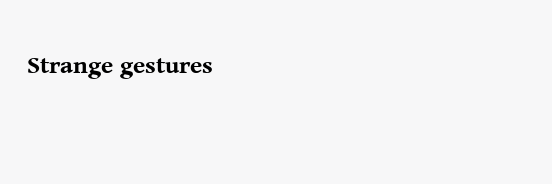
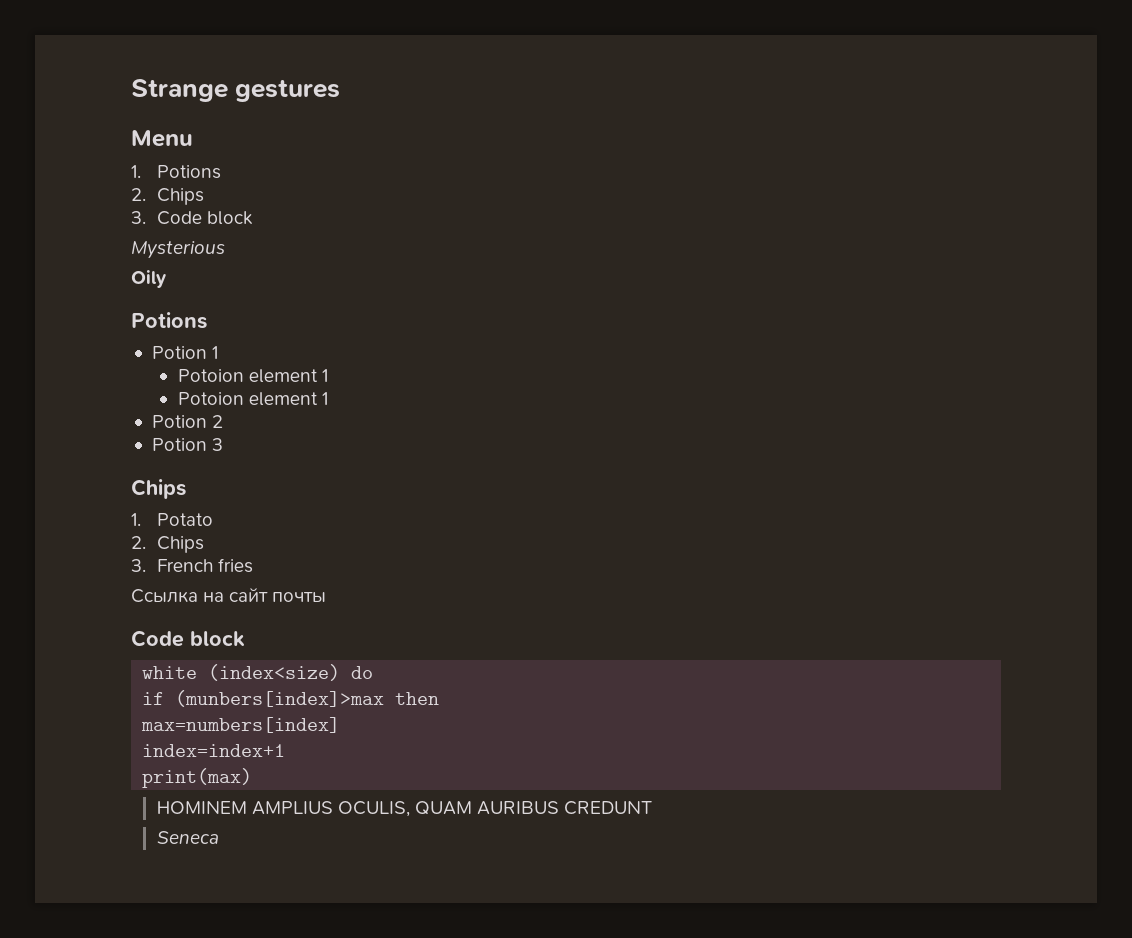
+ Menu
+ 1. Potions
+ 2. Chips
+ 3. Code block
+ Mysterious
+ Oily
+ Potions
+ Potion 1
+ Potoion element 1
+ Potoion element 1
+ Potion 2
+ Potion 3
+ Chips
+ 1. Potato
+ 2. Chips
+ 3. French fries
+ Ссылка на сайт почты
+ Code block
+ white (index<size) do
+ if (munbers[index]>max then
+ max=numbers[index]
+ index=index+1
+ print(max)
+ HOMINEM AMPLIUS OCULIS, QUAM AURIBUS CREDUNT
+ Seneca

